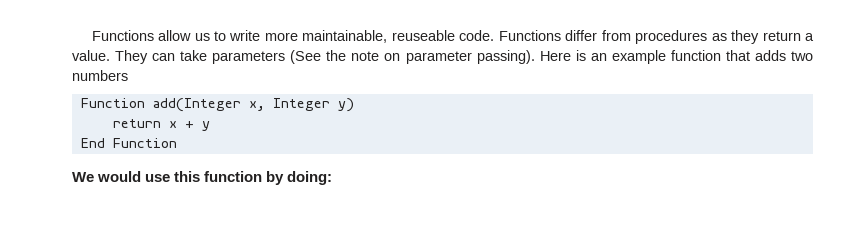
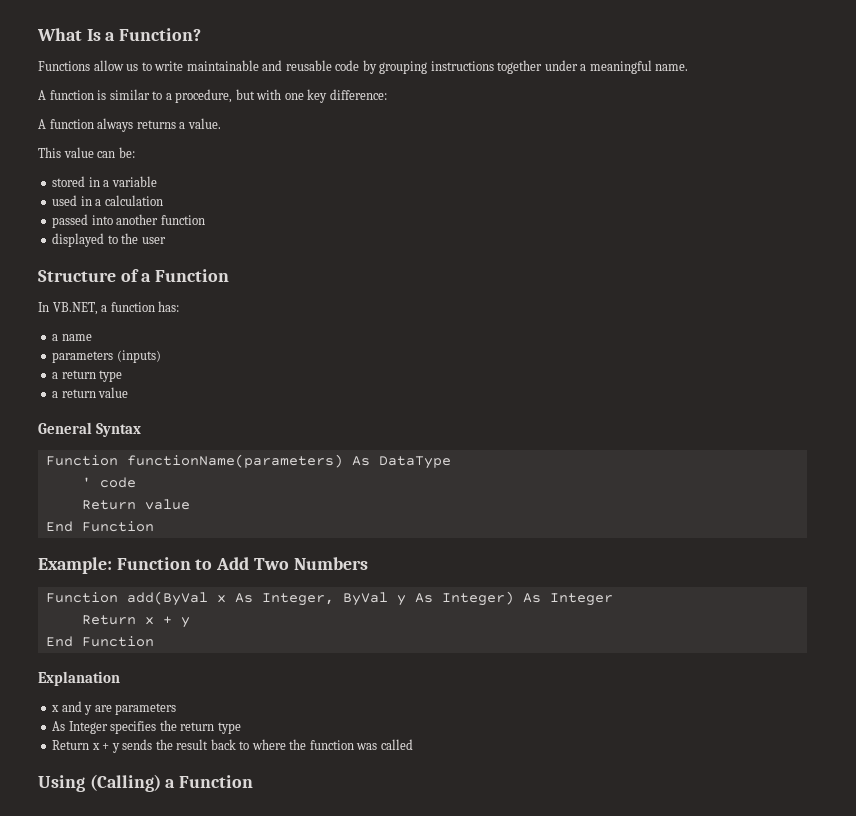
+ What Is a Function?
- Functions allow us to write more maintainable, reuseable code. Functions differ from procedures as they return a value. They can take parameters (See the note on parameter passing). Here is an example function that adds two numbers
- Function add(Integer x, Integer y)
- return x + y
+ Functions allow us to write maintainable and reusable code by grouping instructions together under a meaningful name.
+ A function is similar to a procedure, but with one key difference:
+ A function always returns a value.
+ This value can be:
+ stored in a variable
+ used in a calculation
+ passed into another function
+ displayed to the user
+ Structure of a Function
+ In VB.NET, a function has:
+ a name
+ parameters (inputs)
+ a return type
+ a return value
+ General Syntax
+ Function functionName(parameters) As DataType
+ ' code
+ Return value
+ End Function
+ Example: Function to Add Two Numbers
+ Function add(ByVal x As Integer, ByVal y As Integer) As Integer
+ Return x + y
- We would use this function by doing:
+ Explanation
+ x and y are parameters
+ As Integer specifies the return type
+ Return x + y sends the result back to where the function was called
+ Using (Calling) a Function

